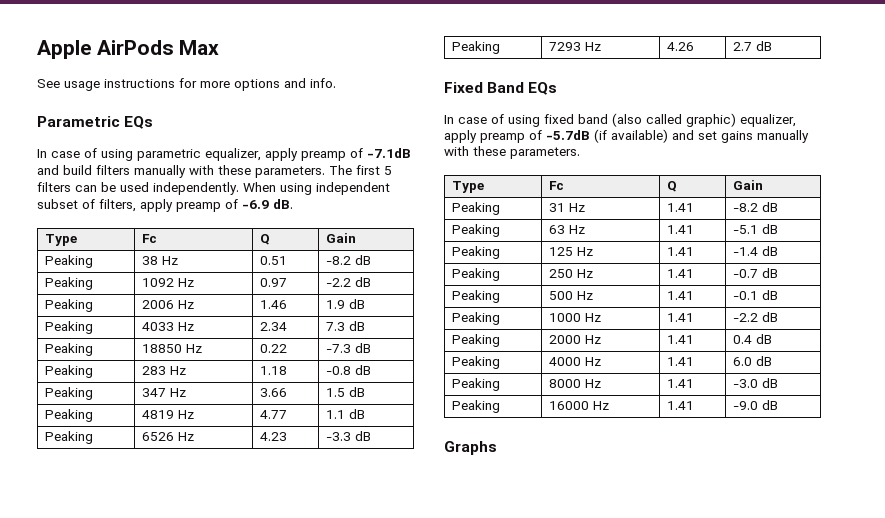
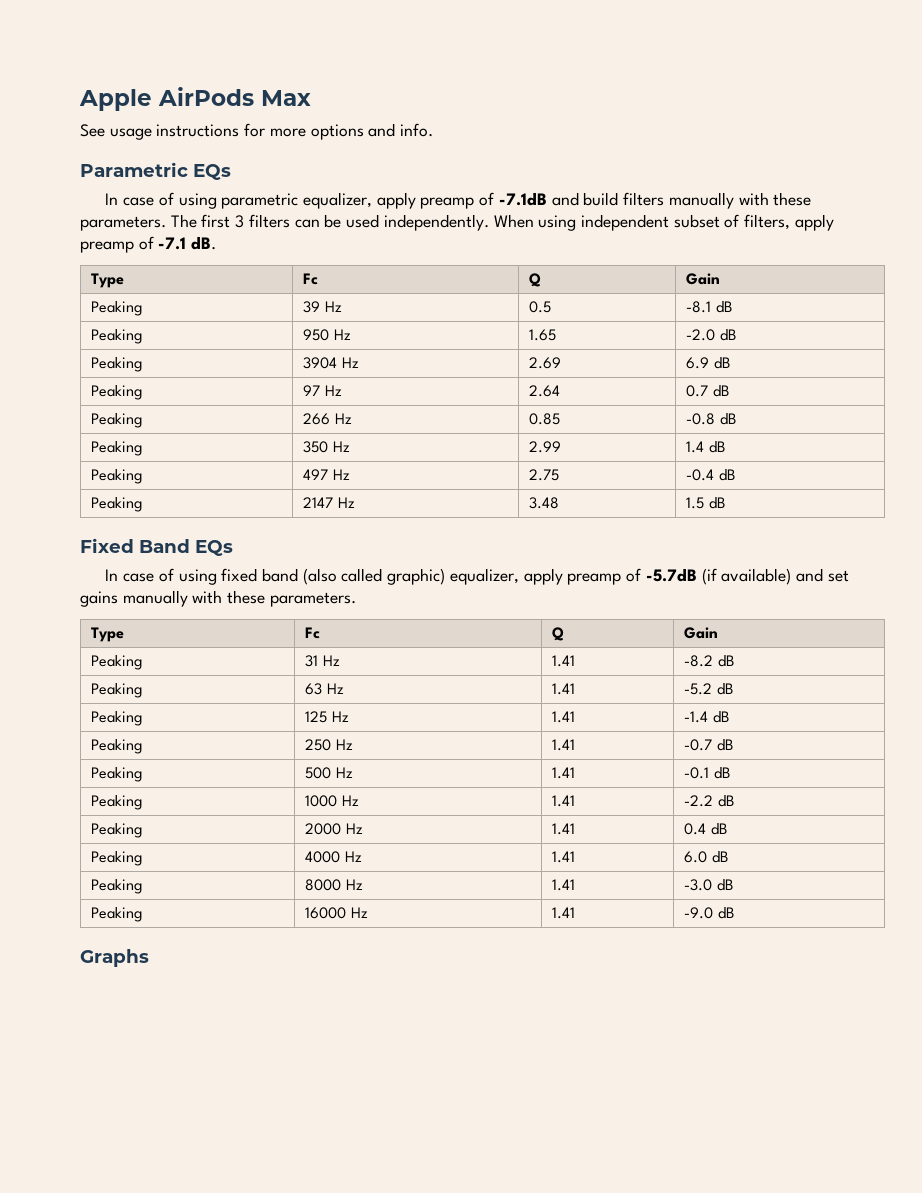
- The first 5 filters can be used independently.
+ The first 3 filters can be used independently.
- When using independent subset of filters, apply preamp of -6.9 dB.
+ When using independent subset of filters, apply preamp of -7.1 dB.
- Peaking | 38 Hz | 0.51 | -8.2 dB
- Peaking | 1092 Hz | 0.97 | -2.2 dB
- Peaking | 2006 Hz | 1.46 | 1.9 dB
- Peaking | 4033 Hz | 2.34 | 7.3 dB
- Peaking | 18850 Hz | 0.22 | -7.3 dB
- Peaking | 283 Hz | 1.18 | -0.8 dB
+ Peaking | 39 Hz | 0.5 | -8.1 dB
+ Peaking | 950 Hz | 1.65 | -2.0 dB
+ Peaking | 3904 Hz | 2.69 | 6.9 dB
+ Peaking | 97 Hz | 2.64 | 0.7 dB
+ Peaking | 266 Hz | 0.85 | -0.8 dB
- Peaking | 347 Hz | 3.66 | 1.5 dB
- Peaking | 4819 Hz | 4.77 | 1.1 dB
- Peaking | 6526 Hz | 4.23 | -3.3 dB
- Peaking | 7293 Hz | 4.26 | 2.7 dB
+ Peaking | 350 Hz | 2.99 | 1.4 dB
+ Peaking | 497 Hz | 2.75 | -0.4 dB
+ Peaking | 2147 Hz | 3.48 | 1.5 dB
- Peaking | 63 Hz | 1.41 | -5.1 dB
+ Peaking | 63 Hz | 1.41 | -5.2 dB

